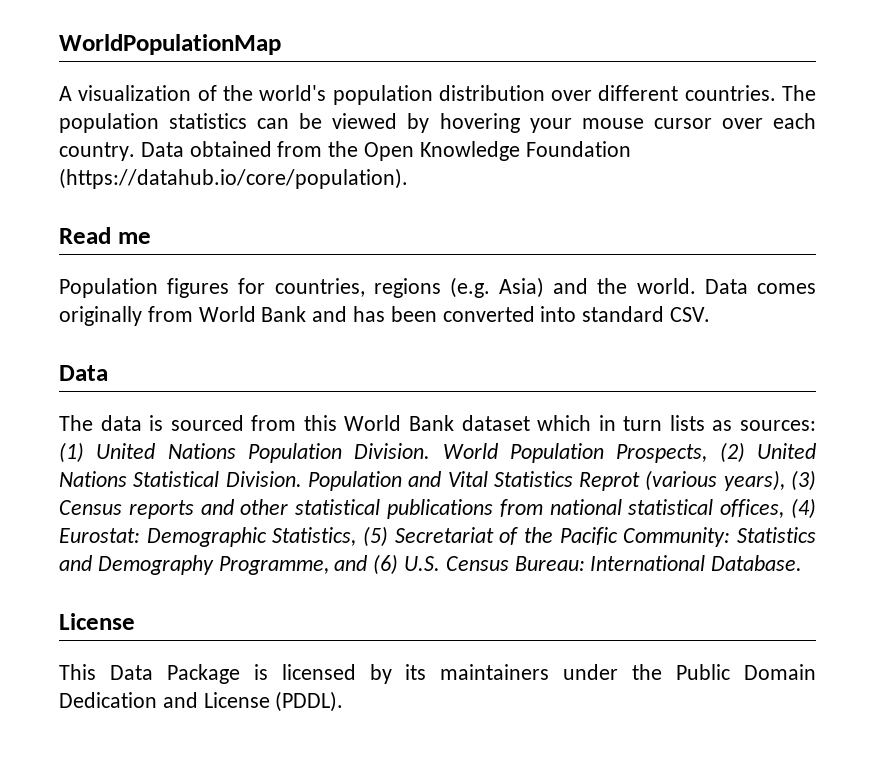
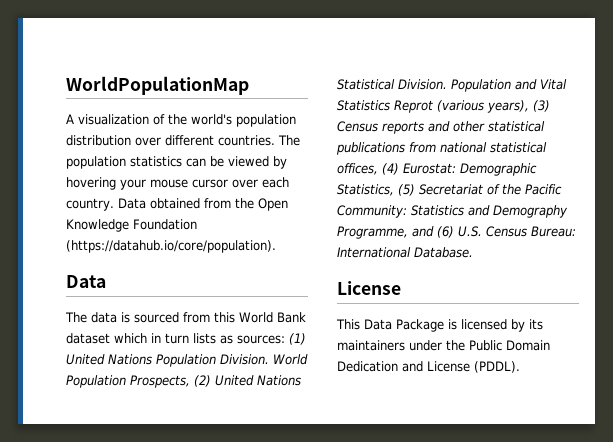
- Read me
- Population figures for countries, regions (e.g. Asia) and the world. Data comes originally from World Bank and has been converted into standard CSV.

